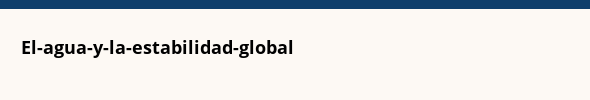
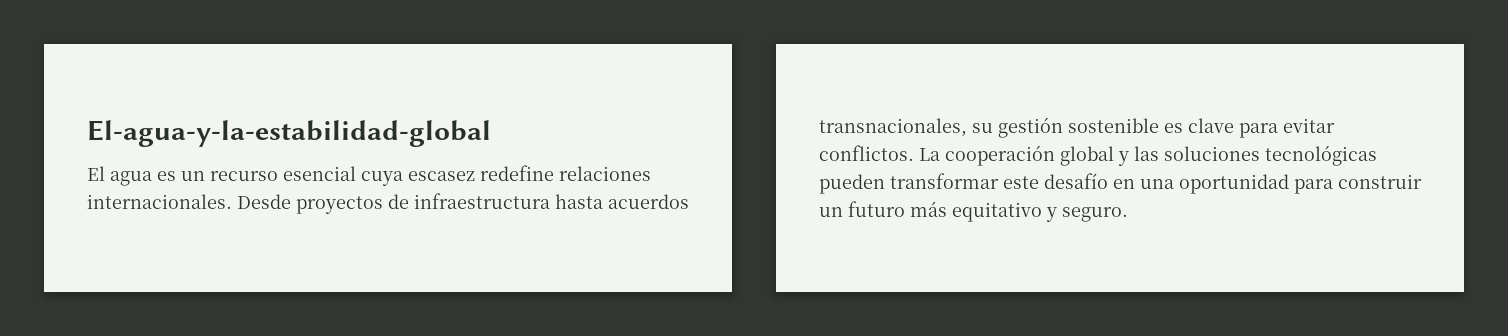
+ El agua es un recurso esencial cuya escasez redefine relaciones internacionales. Desde proyectos de infraestructura hasta acuerdos transnacionales, su gestión sostenible es clave para evitar conflictos. La cooperación global y las soluciones tecnológicas pueden transformar este desafío en una oportunidad para construir un futuro más equitativo y seguro.

